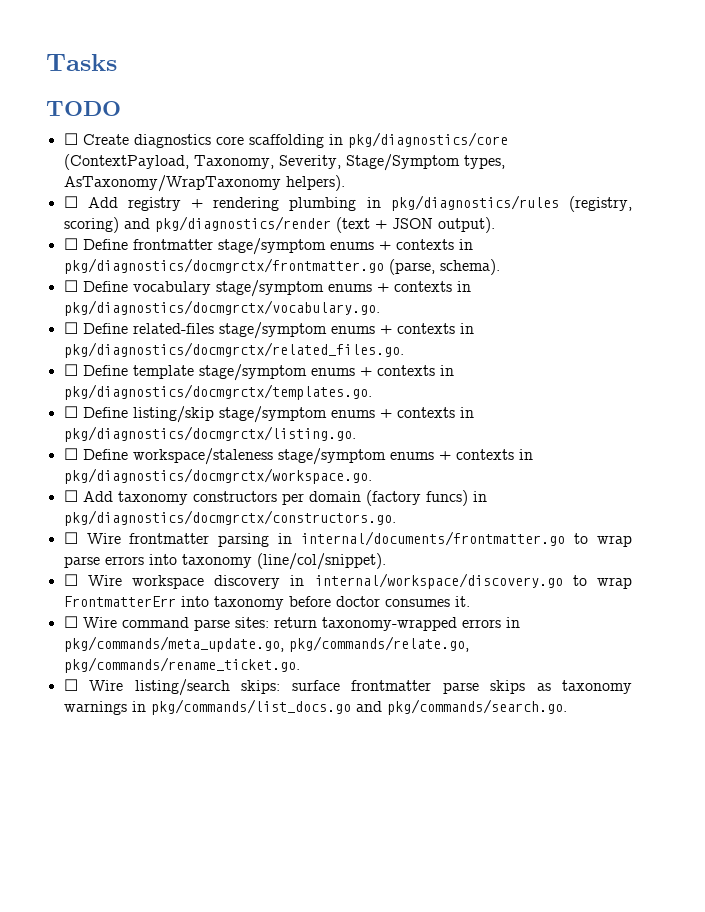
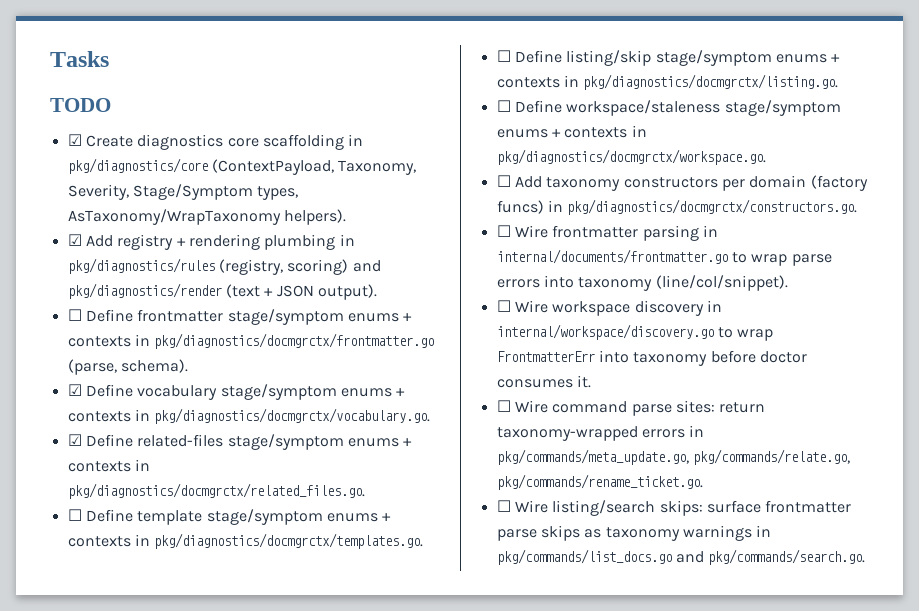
- ☐ Create diagnostics core scaffolding in pkg/diagnostics/core (ContextPayload, Taxonomy, Severity, Stage/Symptom types, AsTaxonomy/WrapTaxonomy helpers).
+ ☑ Create diagnostics core scaffolding in pkg/diagnostics/core (ContextPayload, Taxonomy, Severity, Stage/Symptom types, AsTaxonomy/WrapTaxonomy helpers).
- ☐ Add registry + rendering plumbing in pkg/diagnostics/rules (registry, scoring) and pkg/diagnostics/render (text + JSON output).
+ ☑ Add registry + rendering plumbing in pkg/diagnostics/rules (registry, scoring) and pkg/diagnostics/render (text + JSON output).
- ☐ Define vocabulary stage/symptom enums + contexts in pkg/diagnostics/docmgrctx/vocabulary.go.
+ ☑ Define vocabulary stage/symptom enums + contexts in pkg/diagnostics/docmgrctx/vocabulary.go.
- ☐ Define related-files stage/symptom enums + contexts in pkg/diagnostics/docmgrctx/related_files.go.
+ ☑ Define related-files stage/symptom enums + contexts in pkg/diagnostics/docmgrctx/related_files.go.

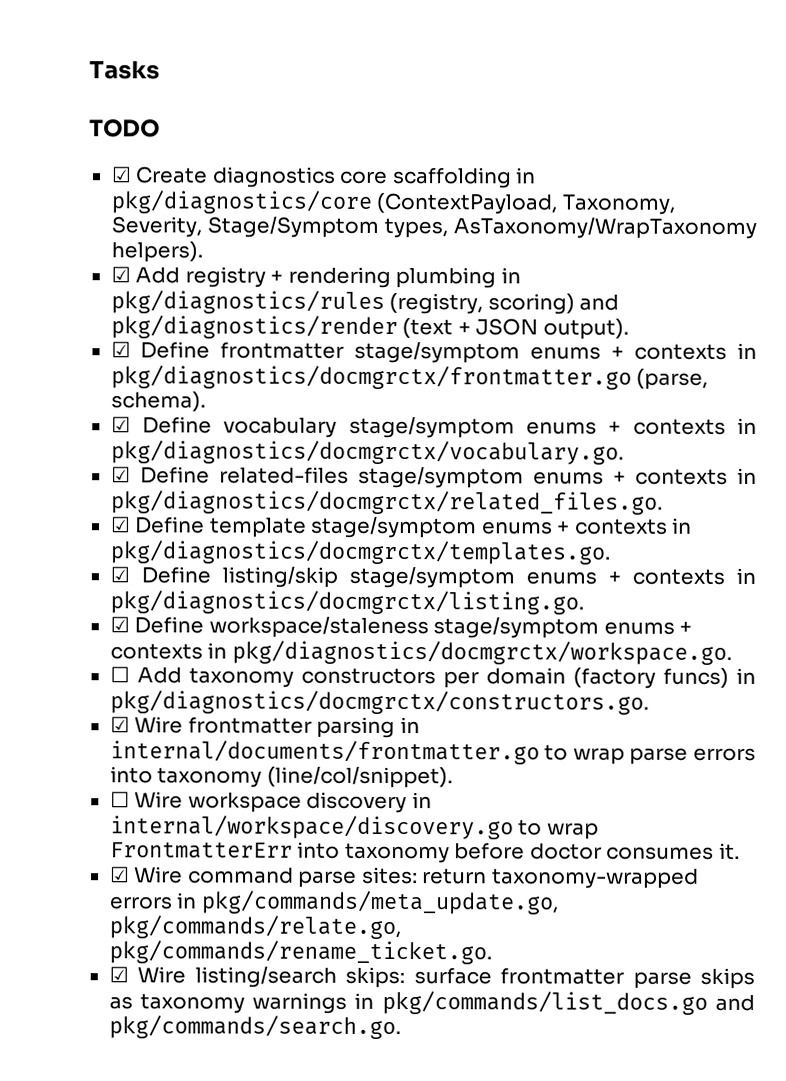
- ☐ Define frontmatter stage/symptom enums + contexts in pkg/diagnostics/docmgrctx/frontmatter.go (parse, schema).
+ ☑ Define frontmatter stage/symptom enums + contexts in pkg/diagnostics/docmgrctx/frontmatter.go (parse, schema).
- ☐ Define template stage/symptom enums + contexts in pkg/diagnostics/docmgrctx/templates.go.
+ ☑ Define template stage/symptom enums + contexts in pkg/diagnostics/docmgrctx/templates.go.
- ☐ Define listing/skip stage/symptom enums + contexts in pkg/diagnostics/docmgrctx/listing.go.
+ ☑ Define listing/skip stage/symptom enums + contexts in pkg/diagnostics/docmgrctx/listing.go.
- ☐ Define workspace/staleness stage/symptom enums + contexts in pkg/diagnostics/docmgrctx/workspace.go.
+ ☑ Define workspace/staleness stage/symptom enums + contexts in pkg/diagnostics/docmgrctx/workspace.go.
- ☐ Wire frontmatter parsing in internal/documents/frontmatter.go to wrap parse errors into taxonomy (line/col/snippet).
+ ☑ Wire frontmatter parsing in internal/documents/frontmatter.go to wrap parse errors into taxonomy (line/col/snippet).
- ☐ Wire command parse sites: return taxonomy-wrapped errors in pkg/commands/meta_update.go, pkg/commands/relate.go, pkg/commands/rename_ticket.go.
+ ☑ Wire command parse sites: return taxonomy-wrapped errors in pkg/commands/meta_update.go, pkg/commands/relate.go, pkg/commands/rename_ticket.go.
- ☐ Wire listing/search skips: surface frontmatter parse skips as taxonomy warnings in pkg/commands/list_docs.go and pkg/commands/search.go.
+ ☑ Wire listing/search skips: surface frontmatter parse skips as taxonomy warnings in pkg/commands/list_docs.go and pkg/commands/search.go.

